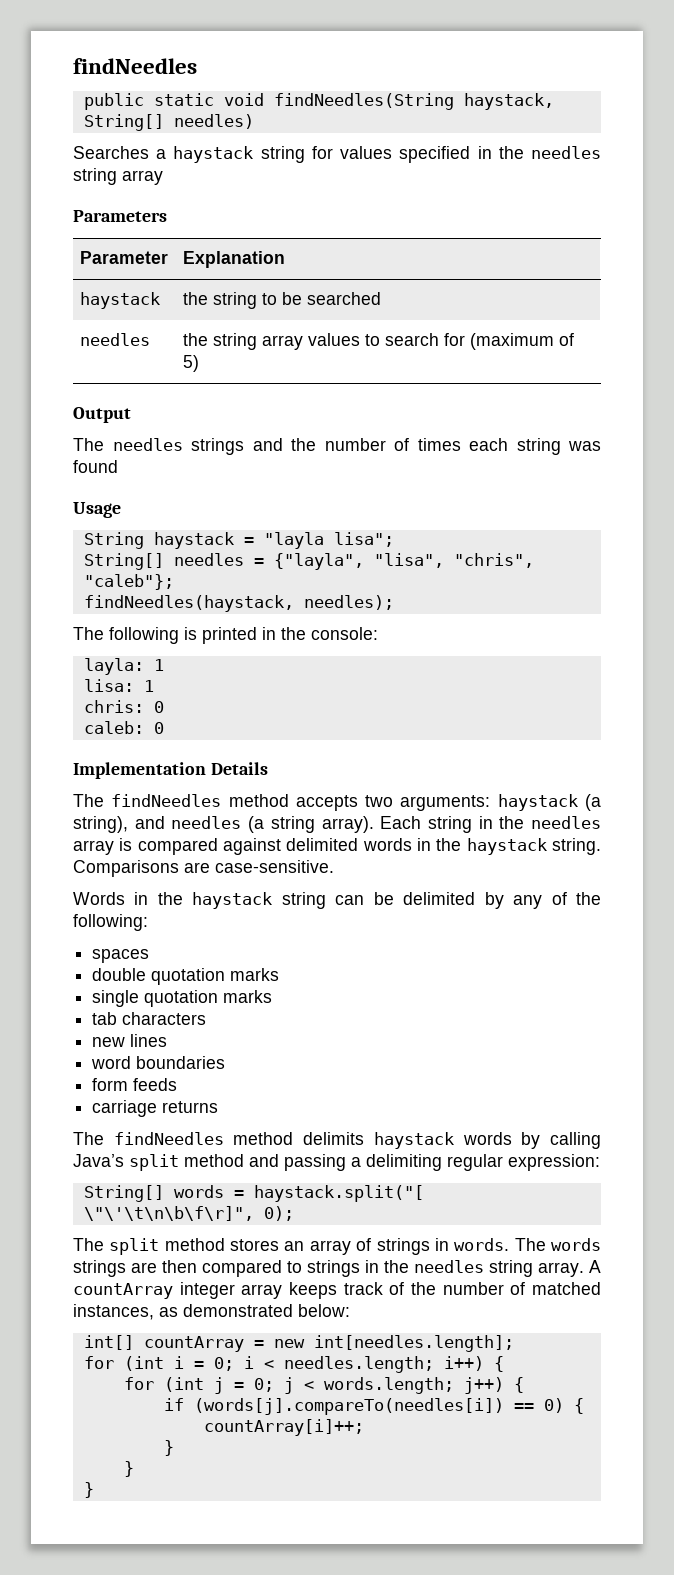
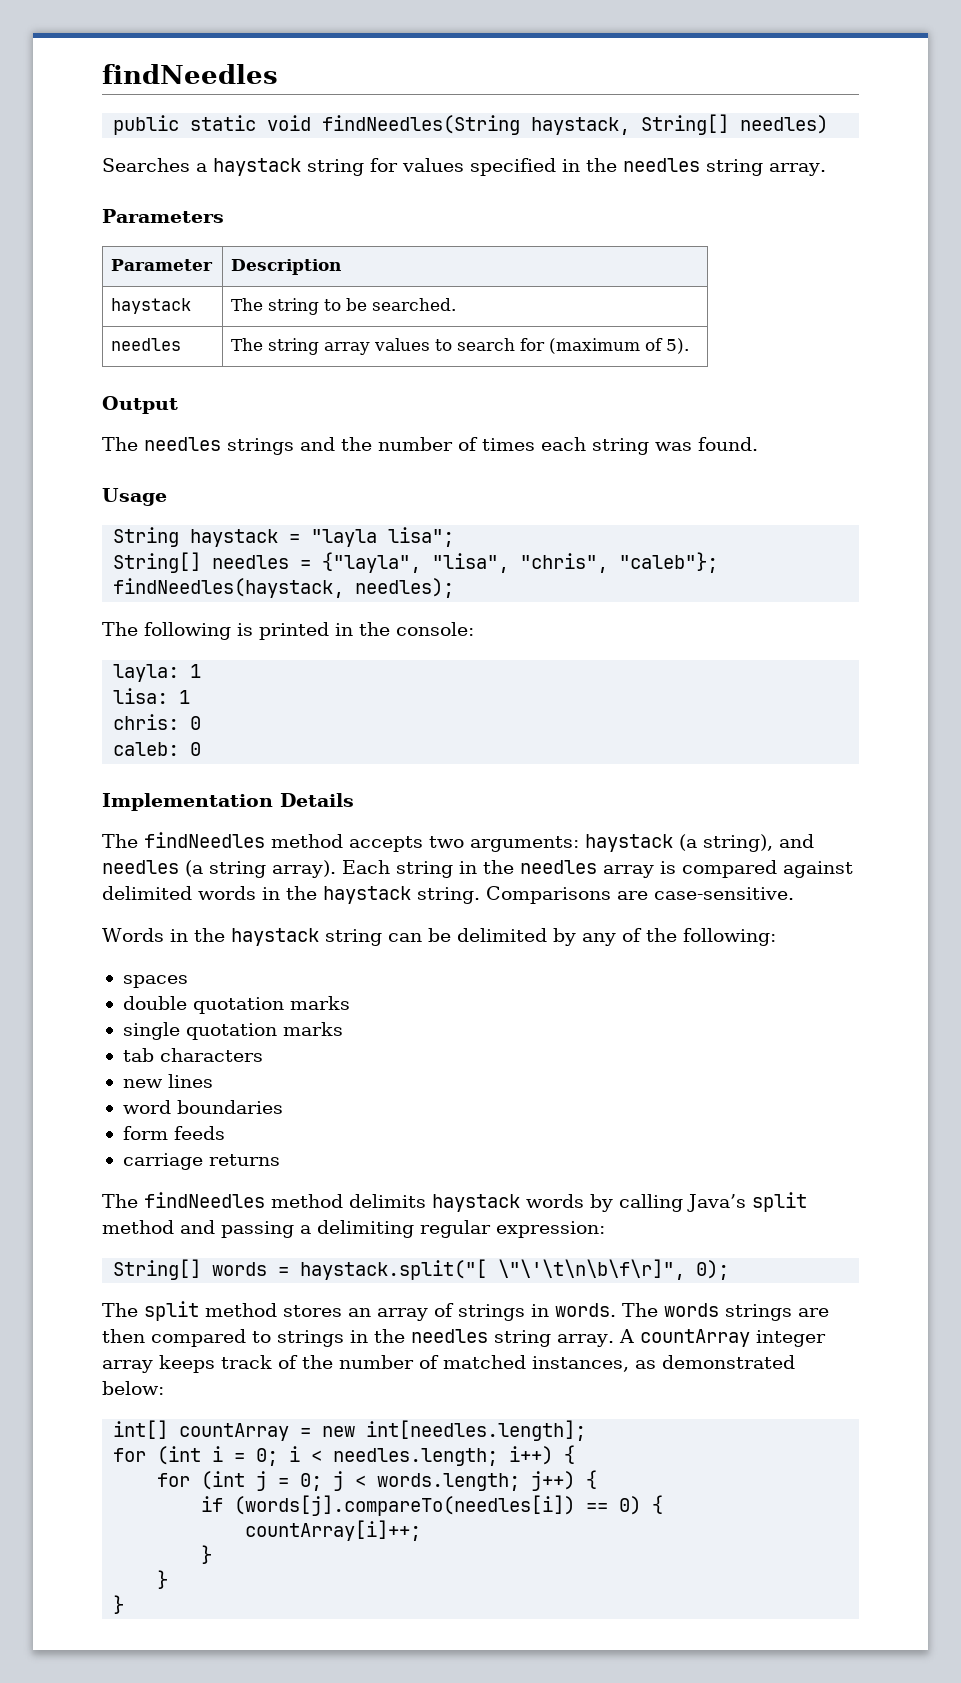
- Searches a haystack string for values specified in the needles string array
+ Searches a haystack string for values specified in the needles string array.
- Parameter | Explanation
+ Parameter | Description
- haystack | the string to be searched
+ haystack | The string to be searched.
- needles | the string array values to search for (maximum of 5)
+ needles | The string array values to search for (maximum of 5).
- The needles strings and the number of times each string was found
+ The needles strings and the number of times each string was found.

